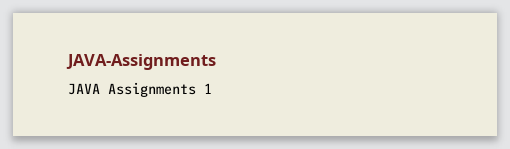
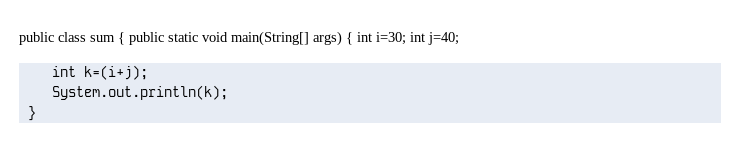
- JAVA-Assignments
- JAVA Assignments 1
+ public class sum { public static void main(String[] args) { int i=30; int j=40;
+ int k=(i+j);
+ System.out.println(k);
+ }

